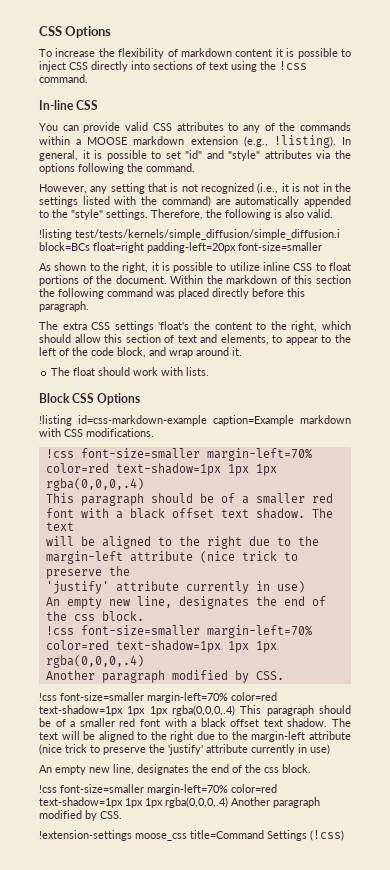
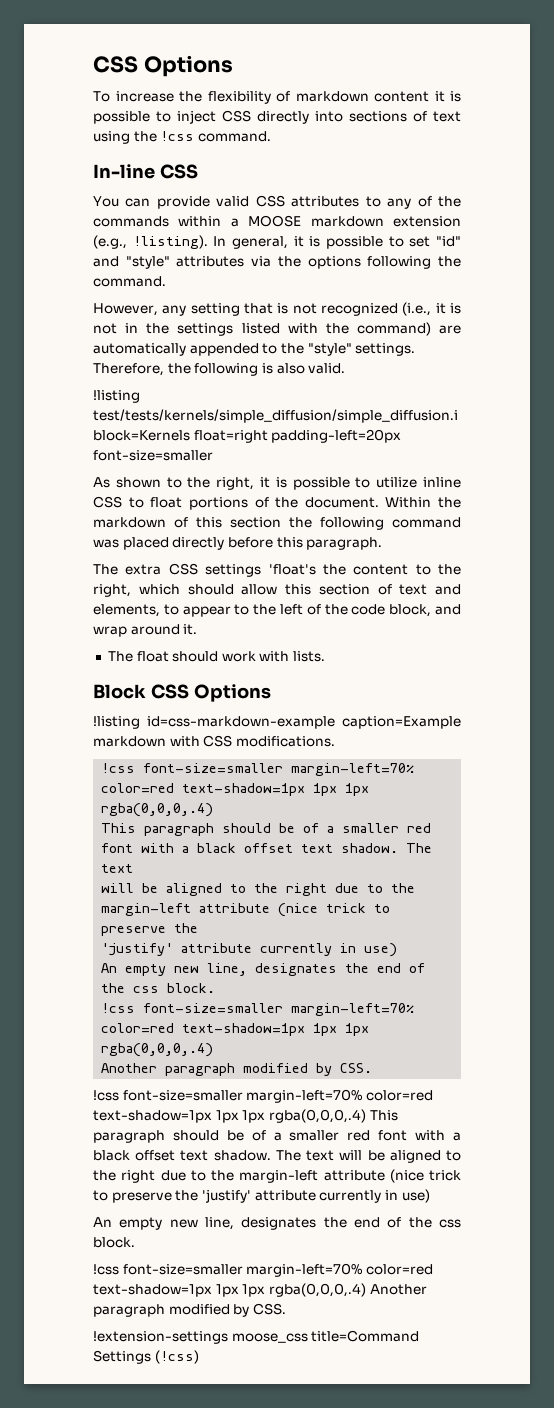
- !listing test/tests/kernels/simple_diffusion/simple_diffusion.i block=BCs float=right padding-left=20px font-size=smaller
+ !listing test/tests/kernels/simple_diffusion/simple_diffusion.i block=Kernels float=right padding-left=20px font-size=smaller

